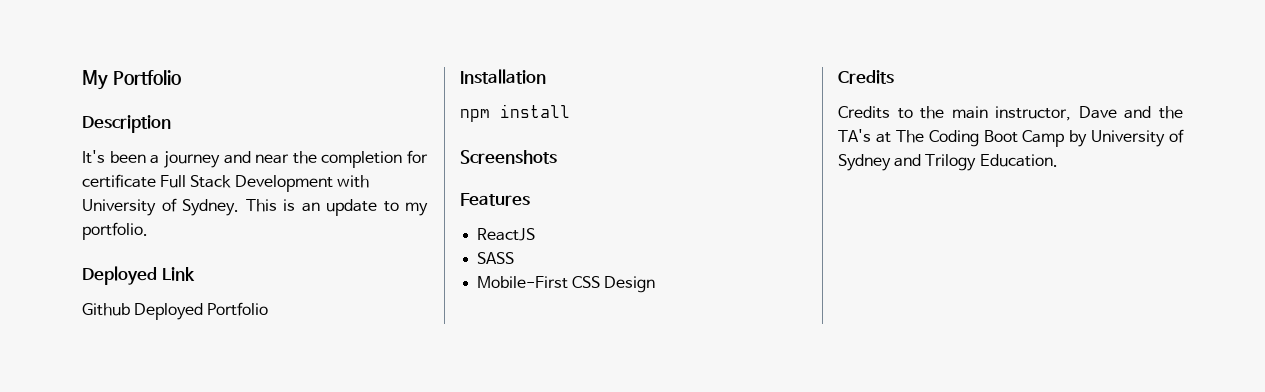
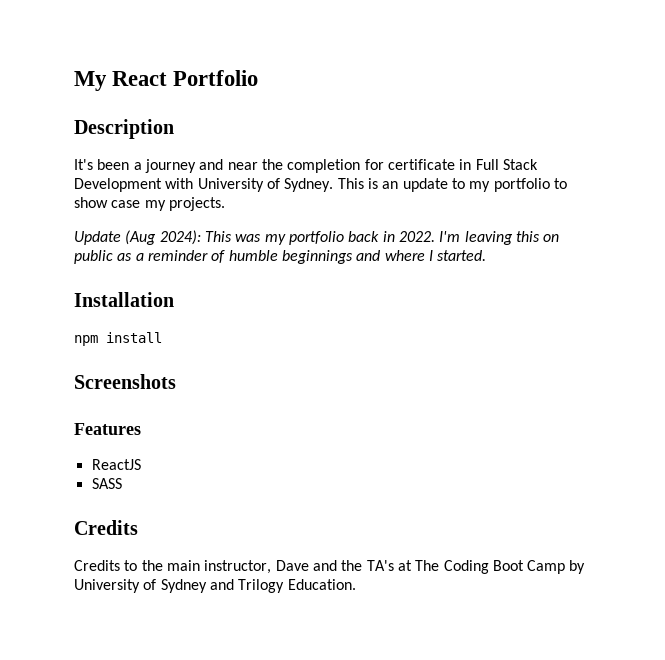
- My Portfolio
+ My React Portfolio
- It's been a journey and near the completion for certificate Full Stack Development with University of Sydney.
+ It's been a journey and near the completion for certificate in Full Stack Development with University of Sydney.
- This is an update to my portfolio.
- Deployed Link
- Github Deployed Portfolio
+ This is an update to my portfolio to show case my projects.
+ Update (Aug 2024): This was my portfolio back in 2022. I'm leaving this on public as a reminder of humble beginnings and where I started.
- Mobile-First CSS Design

